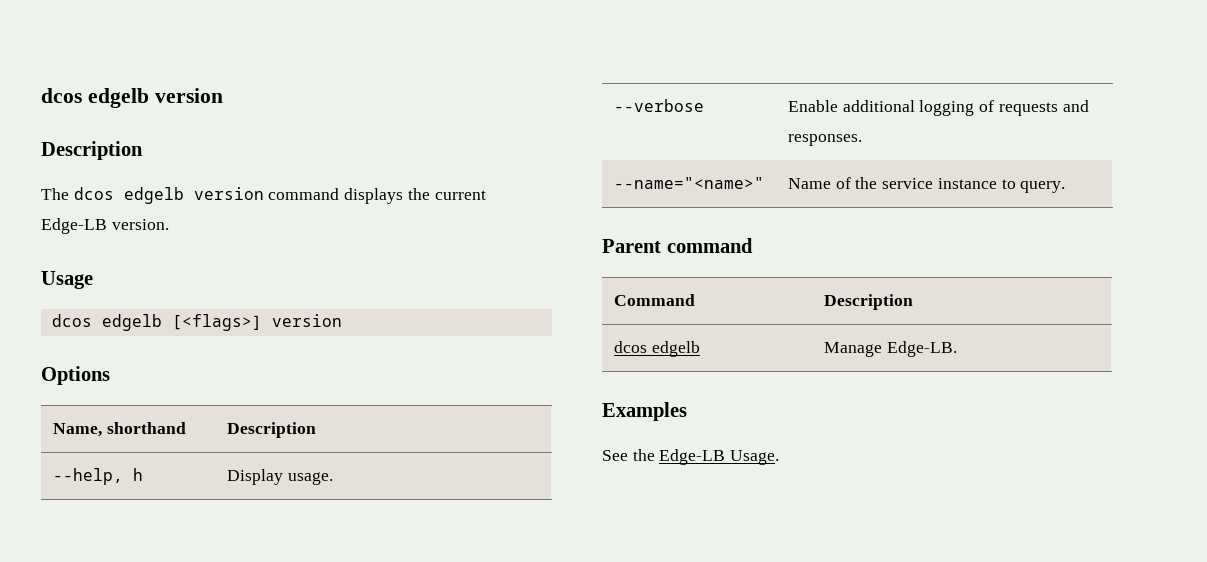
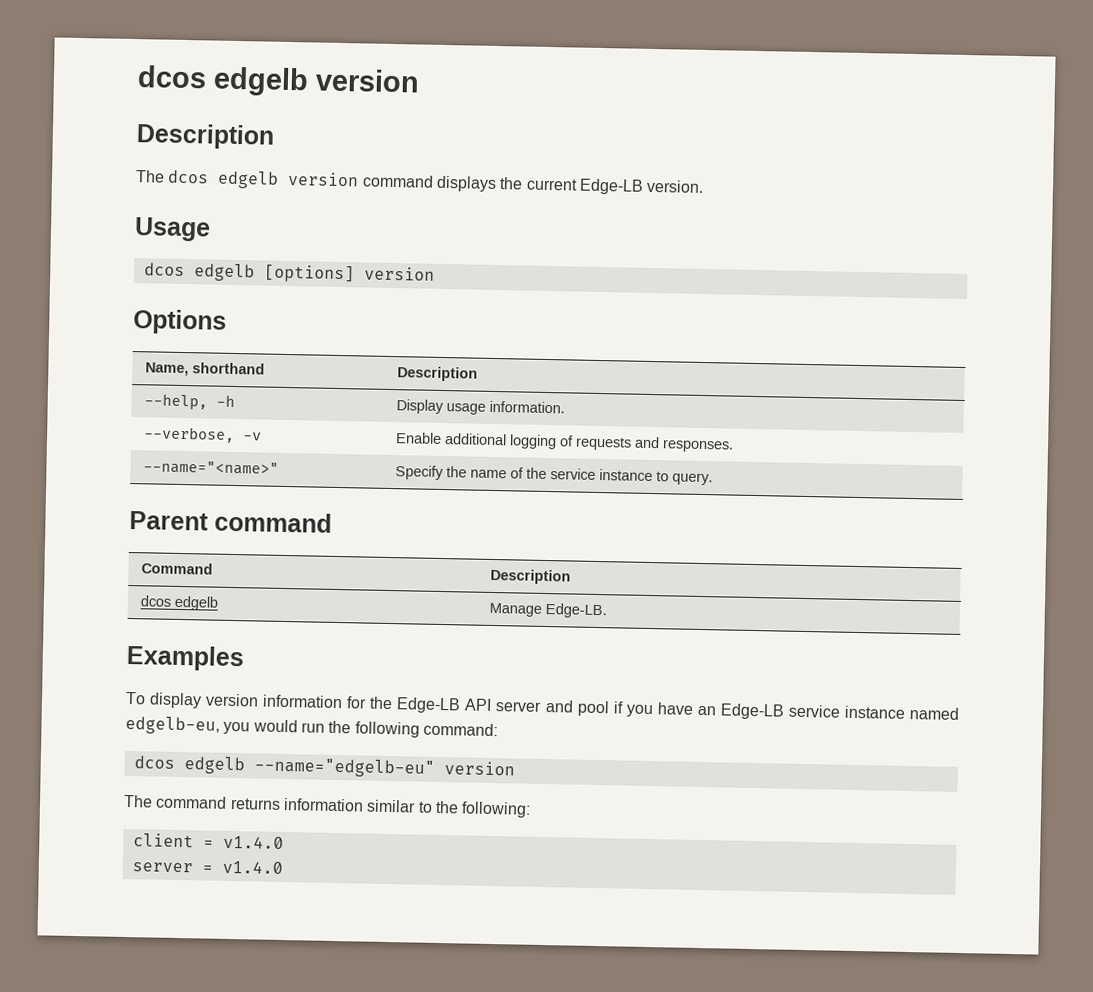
- dcos edgelb [<flags>] version
+ dcos edgelb [options] version
- --help, h | Display usage.
- --verbose | Enable additional logging of requests and responses.
+ --help, -h | Display usage information.
+ --verbose, -v | Enable additional logging of requests and responses.
- --name="<name>" | Name of the service instance to query.
+ --name="<name>" | Specify the name of the service instance to query.
- See the Edge-LB Usage.
+ To display version information for the Edge-LB API server and pool if you have an Edge-LB service instance named edgelb-eu, you would run the following command:
+ dcos edgelb --name="edgelb-eu" version
+ The command returns information similar to the following:
+ client = v1.4.0
+ server = v1.4.0

